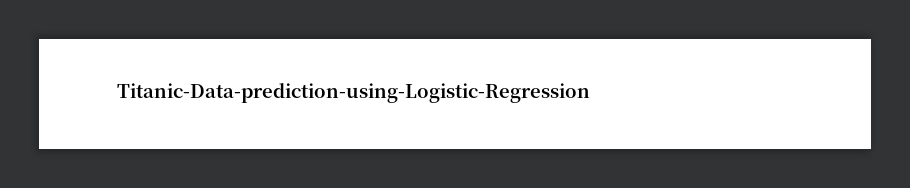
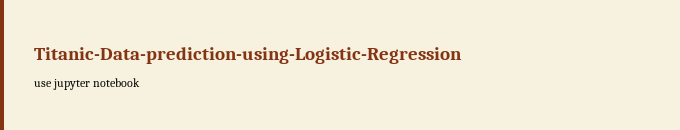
+ use jupyter notebook

